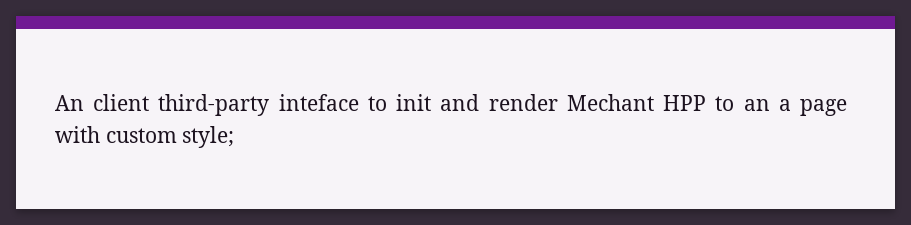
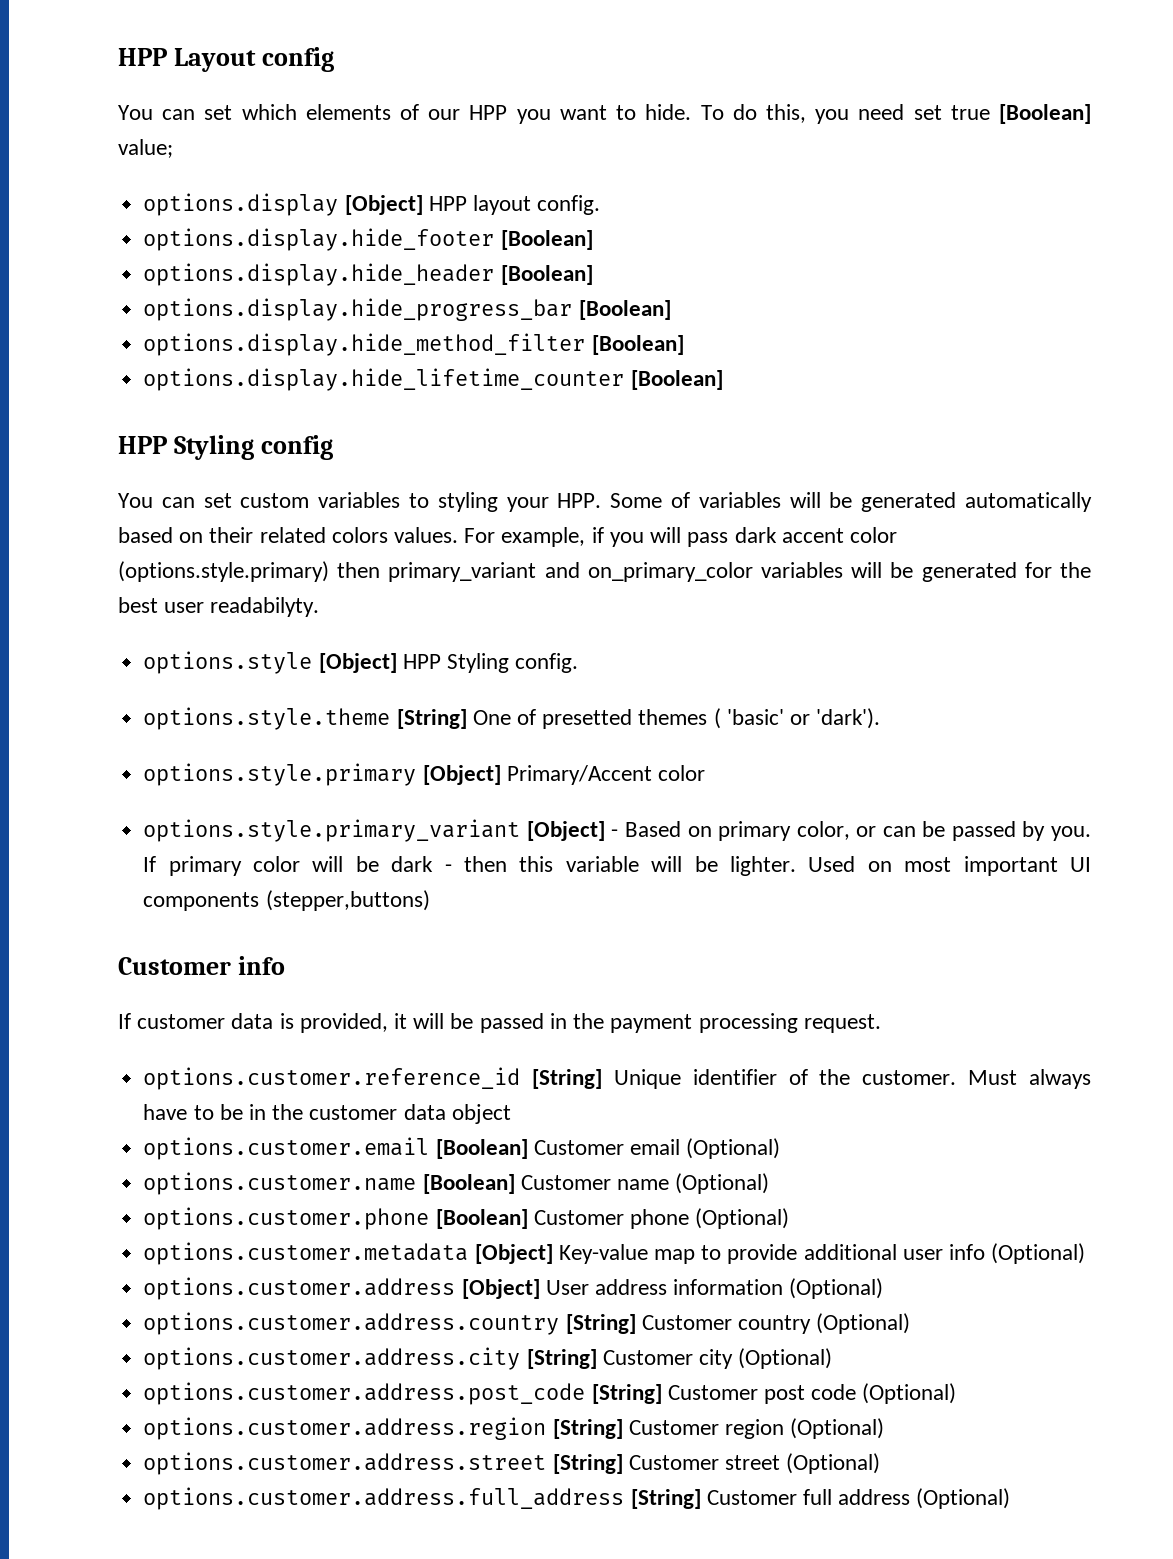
- An client third-party inteface to init and render Mechant HPP to an a page with custom style;
+ HPP Layout config
+ You can set which elements of our HPP you want to hide. To do this, you need set true [Boolean] value;
+ options.display [Object] HPP layout config.
+ options.display.hide_footer [Boolean]
+ options.display.hide_header [Boolean]
+ options.display.hide_progress_bar [Boolean]
+ options.display.hide_method_filter [Boolean]
+ options.display.hide_lifetime_counter [Boolean]
+ HPP Styling config
+ You can set custom variables to styling your HPP. Some of variables will be generated automatically based on their related colors values. For example, if you will pass dark accent color (options.style.primary) then primary_variant and on_primary_color variables will be generated for the best user readabilyty.
+ options.style [Object] HPP Styling config.
+ options.style.theme [String] One of presetted themes ( 'basic' or 'dark').
+ options.style.primary [Object] Primary/Accent color
+ options.style.primary_variant [Object] - Based on primary color, or can be passed by you. If primary color will be dark - then this variable will be lighter. Used on most important UI components (stepper,buttons)
+ Customer info
+ If customer data is provided, it will be passed in the payment processing request.
+ options.customer.reference_id [String] Unique identifier of the customer. Must always have to be in the customer data object
+ options.customer.email [Boolean] Customer email (Optional)
+ options.customer.name [Boolean] Customer name (Optional)
+ options.customer.phone [Boolean] Customer phone (Optional)
+ options.customer.metadata [Object] Key-value map to provide additional user info (Optional)
+ options.customer.address [Object] User address information (Optional)
+ options.customer.address.country [String] Customer country (Optional)
+ options.customer.address.city [String] Customer city (Optional)
+ options.customer.address.post_code [String] Customer post code (Optional)
+ options.customer.address.region [String] Customer region (Optional)
+ options.customer.address.street [String] Customer street (Optional)
+ options.customer.address.full_address [String] Customer full address (Optional)

